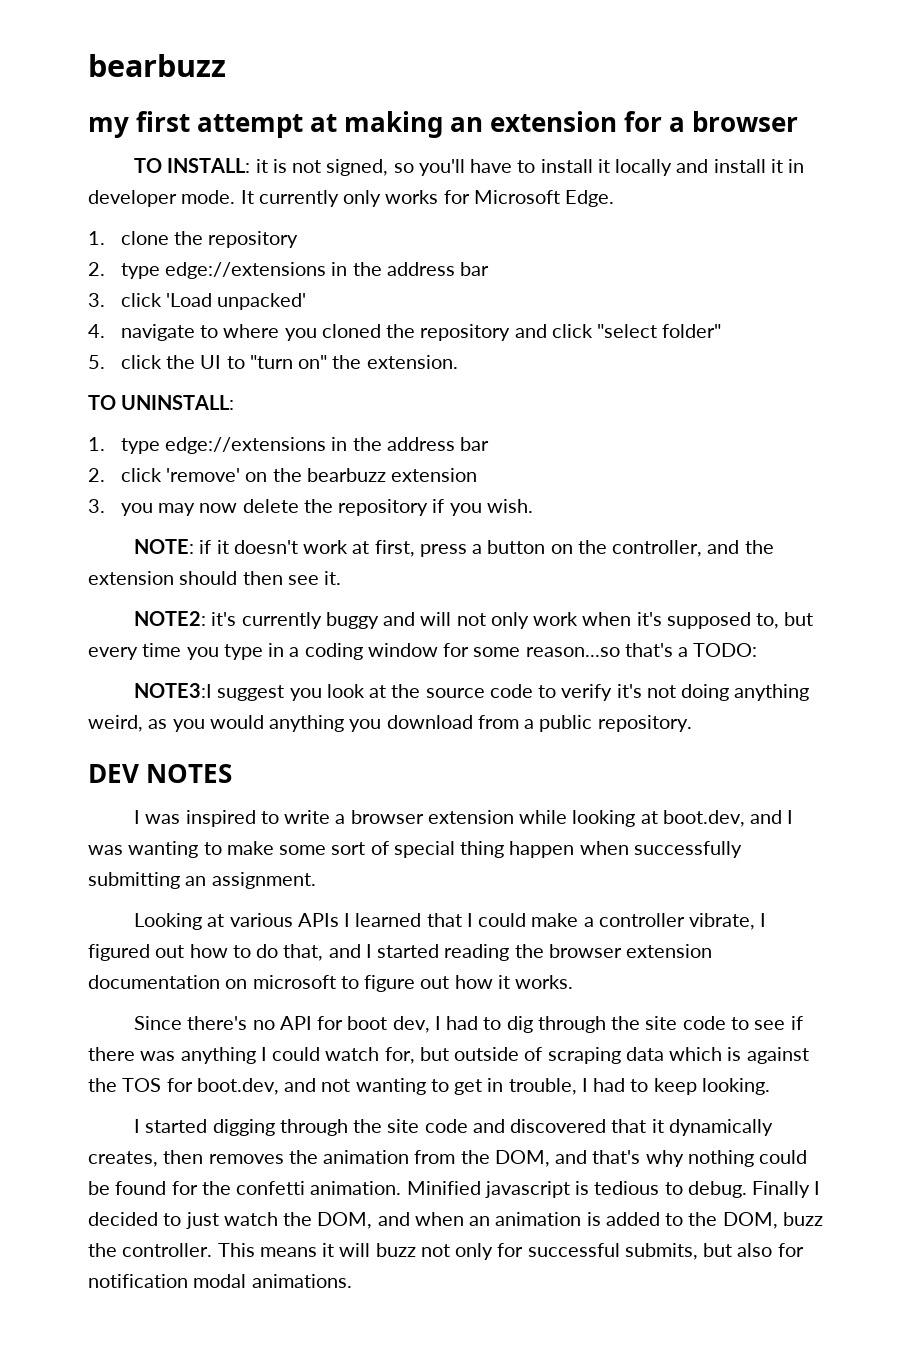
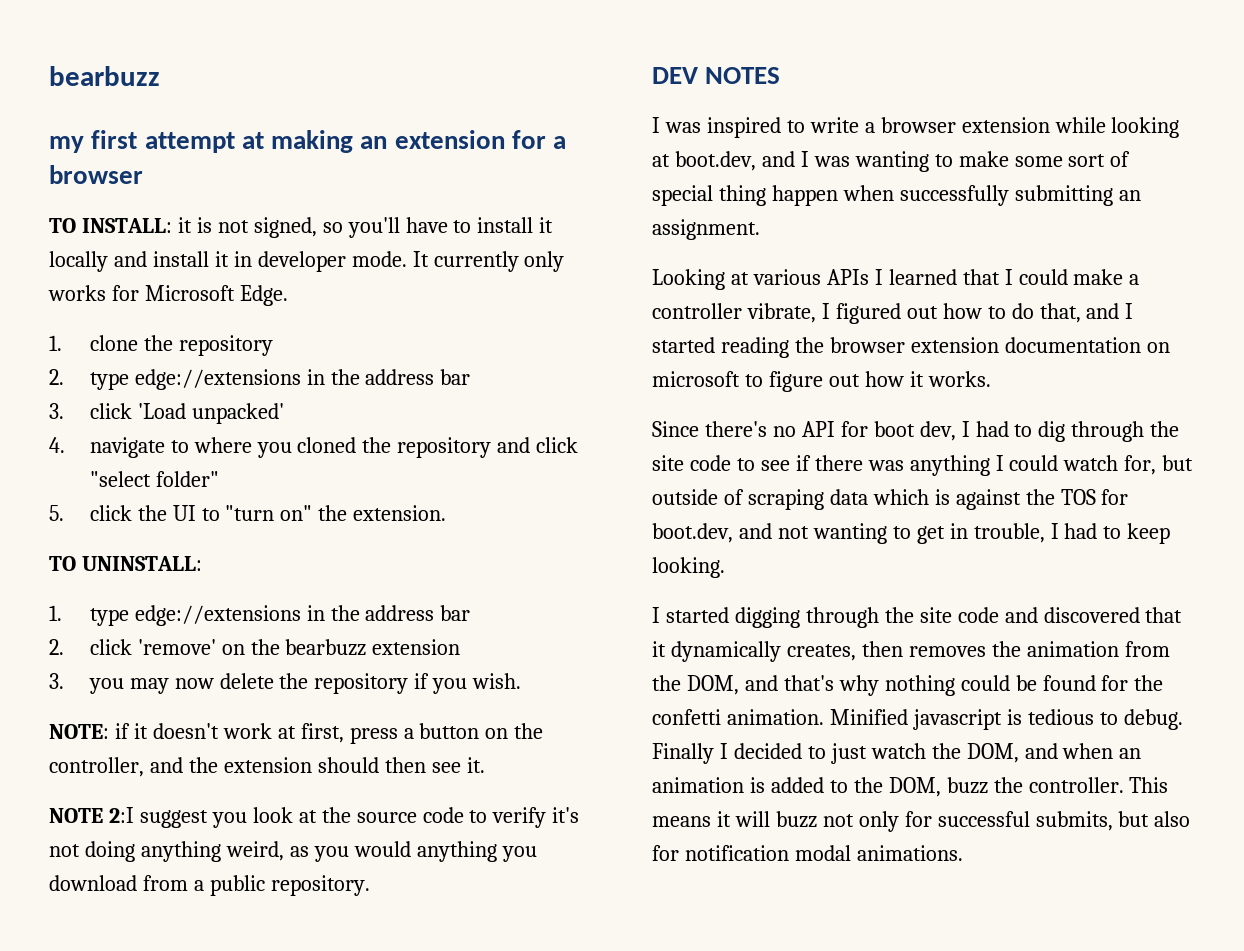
- NOTE2: it's currently buggy and will not only work when it's supposed to, but every time you type in a coding window for some reason...so that's a TODO:
- NOTE3:I suggest you look at the source code to verify it's not doing anything weird, as you would anything you download from a public repository.
+ NOTE 2:I suggest you look at the source code to verify it's not doing anything weird, as you would anything you download from a public repository.

